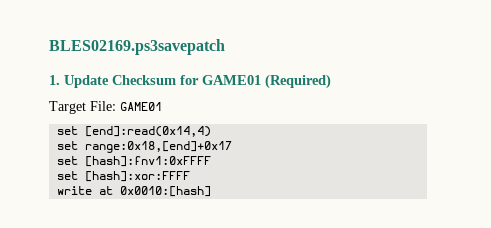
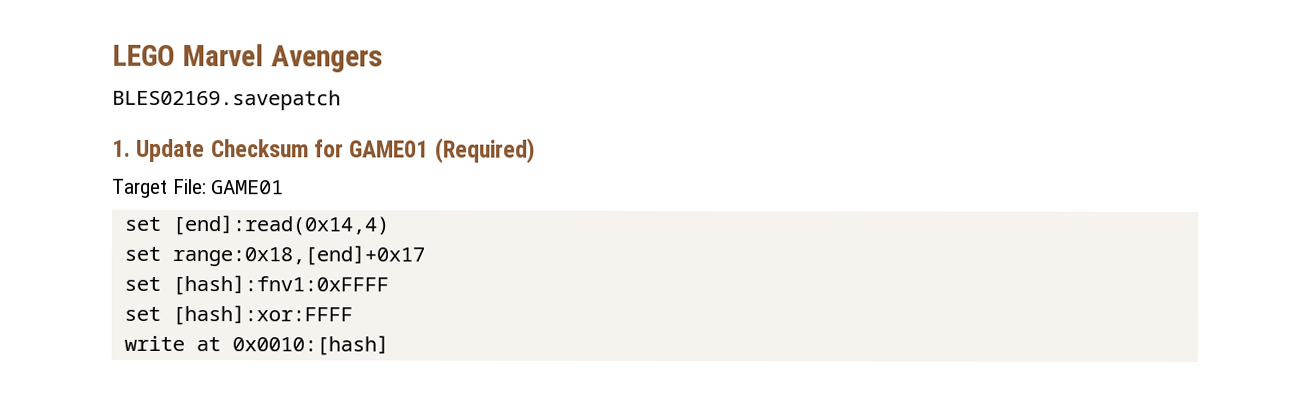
- BLES02169.ps3savepatch
+ LEGO Marvel Avengers
+ BLES02169.savepatch

